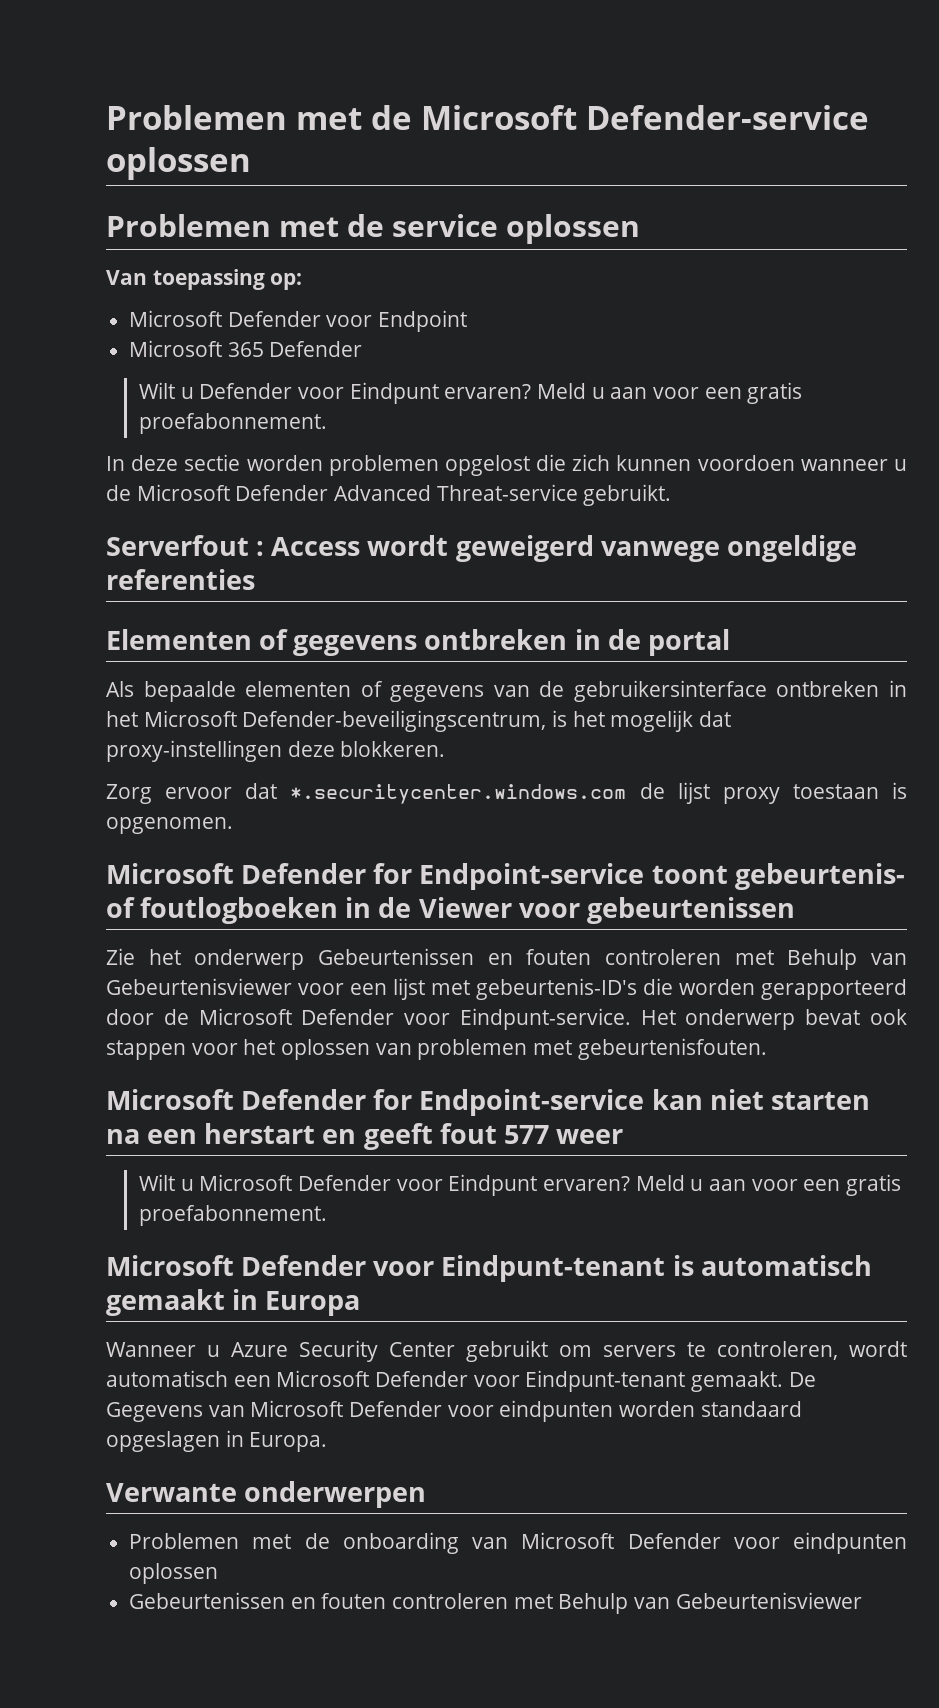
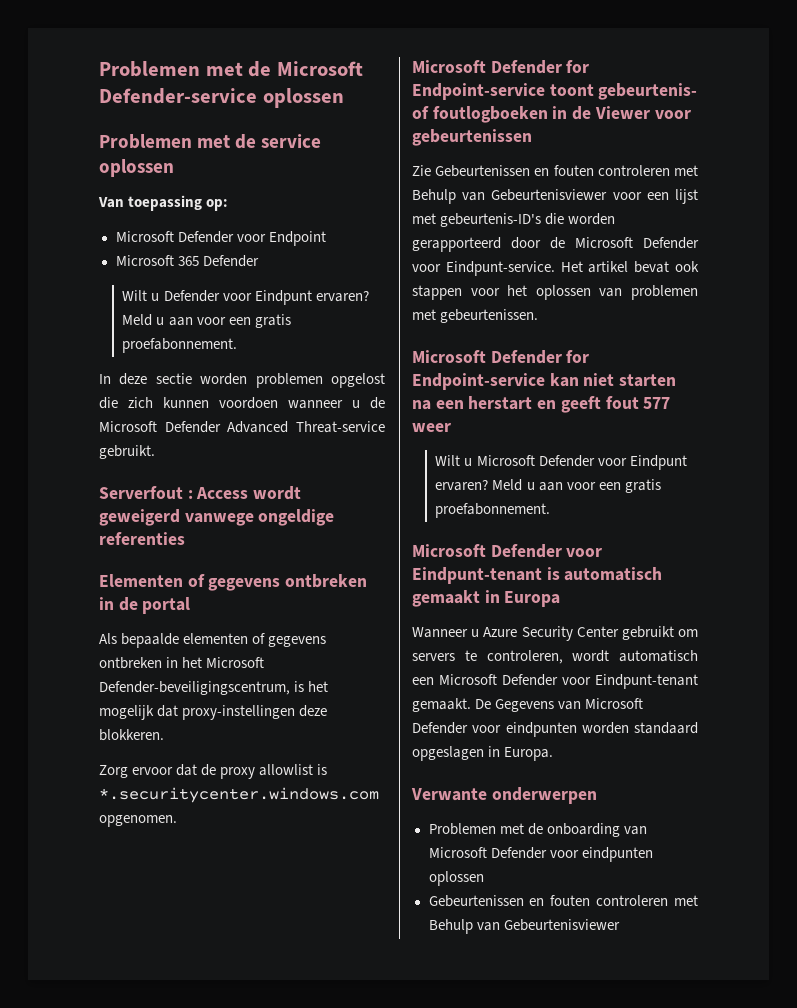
- Als bepaalde elementen of gegevens van de gebruikersinterface ontbreken in het Microsoft Defender-beveiligingscentrum, is het mogelijk dat proxy-instellingen deze blokkeren.
+ Als bepaalde elementen of gegevens ontbreken in het Microsoft Defender-beveiligingscentrum, is het mogelijk dat proxy-instellingen deze blokkeren.
- Zorg ervoor dat *.securitycenter.windows.com de lijst proxy toestaan is opgenomen.
+ Zorg ervoor dat de proxy allowlist is *.securitycenter.windows.com opgenomen.
- Zie het onderwerp Gebeurtenissen en fouten controleren met Behulp van Gebeurtenisviewer voor een lijst met gebeurtenis-ID's die worden gerapporteerd door de Microsoft Defender voor Eindpunt-service.
+ Zie Gebeurtenissen en fouten controleren met Behulp van Gebeurtenisviewer voor een lijst met gebeurtenis-ID's die worden gerapporteerd door de Microsoft Defender voor Eindpunt-service.
- Het onderwerp bevat ook stappen voor het oplossen van problemen met gebeurtenisfouten.
+ Het artikel bevat ook stappen voor het oplossen van problemen met gebeurtenissen.

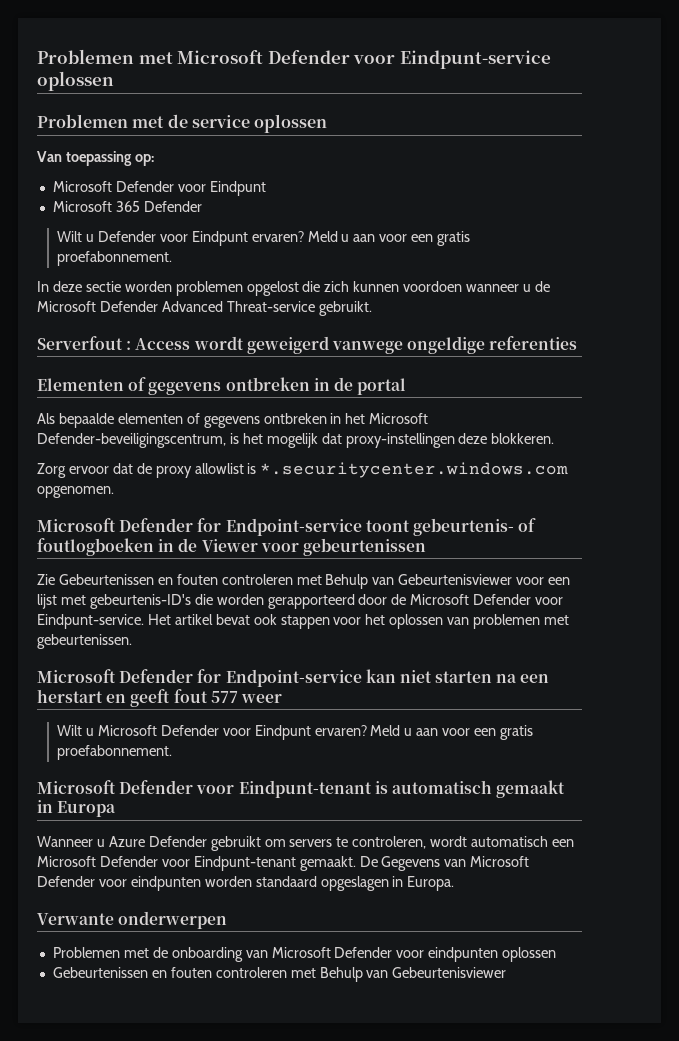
- Problemen met de Microsoft Defender-service oplossen
+ Problemen met Microsoft Defender voor Eindpunt-service oplossen
  Van toepassing op:
- Microsoft Defender voor Endpoint
+ Microsoft Defender voor Eindpunt
- Wanneer u Azure Security Center gebruikt om servers te controleren, wordt automatisch een Microsoft Defender voor Eindpunt-tenant gemaakt.
+ Wanneer u Azure Defender gebruikt om servers te controleren, wordt automatisch een Microsoft Defender voor Eindpunt-tenant gemaakt.

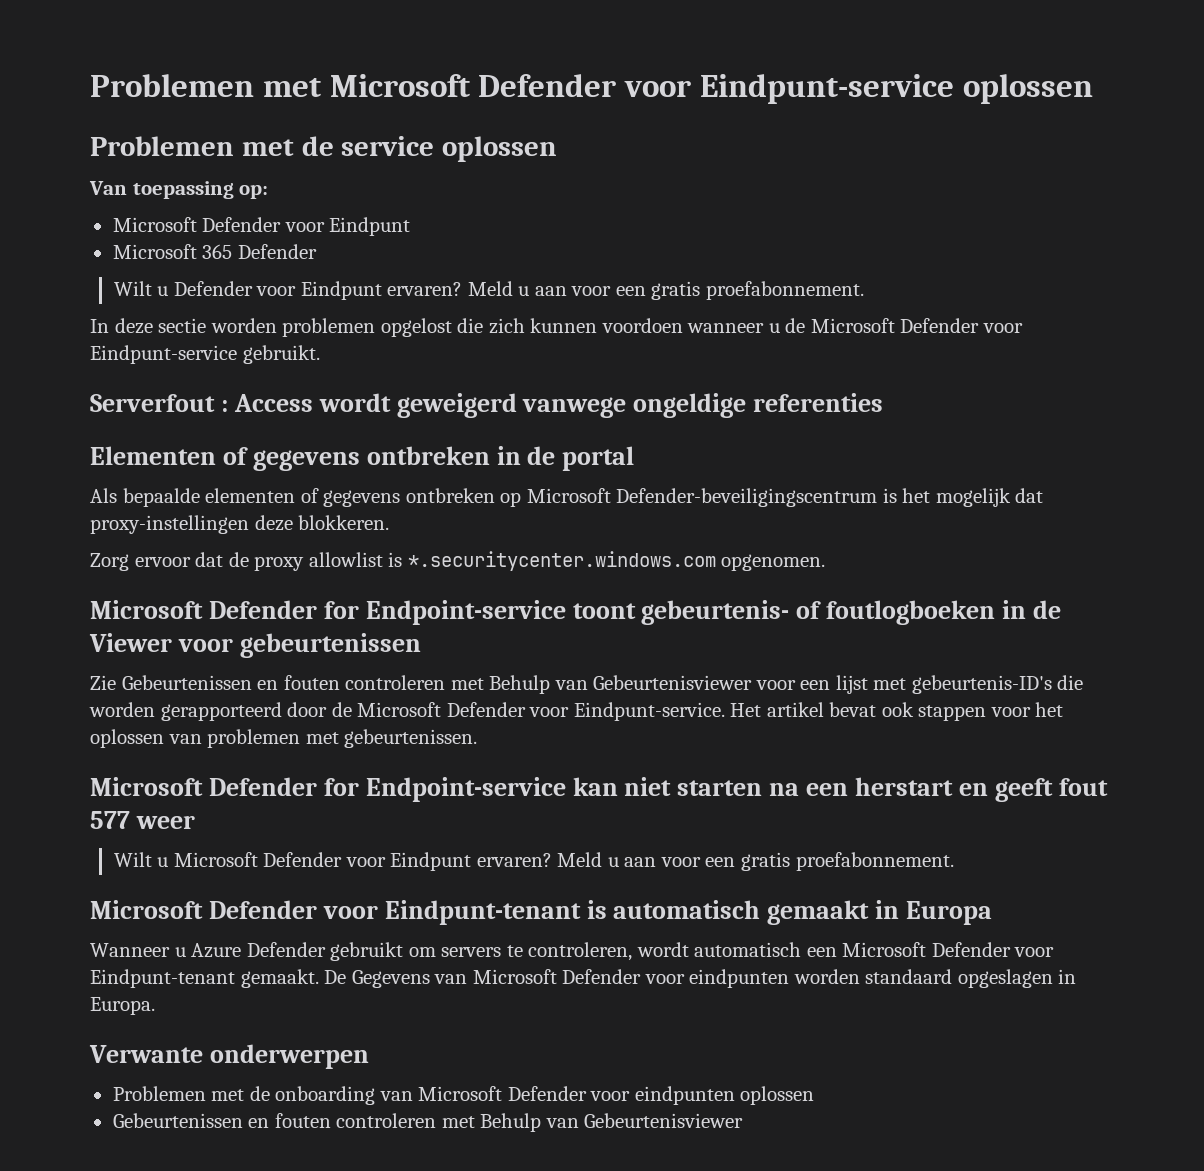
- In deze sectie worden problemen opgelost die zich kunnen voordoen wanneer u de Microsoft Defender Advanced Threat-service gebruikt.
+ In deze sectie worden problemen opgelost die zich kunnen voordoen wanneer u de Microsoft Defender voor Eindpunt-service gebruikt.
- Als bepaalde elementen of gegevens ontbreken in het Microsoft Defender-beveiligingscentrum, is het mogelijk dat proxy-instellingen deze blokkeren.
+ Als bepaalde elementen of gegevens ontbreken op Microsoft Defender-beveiligingscentrum is het mogelijk dat proxy-instellingen deze blokkeren.

